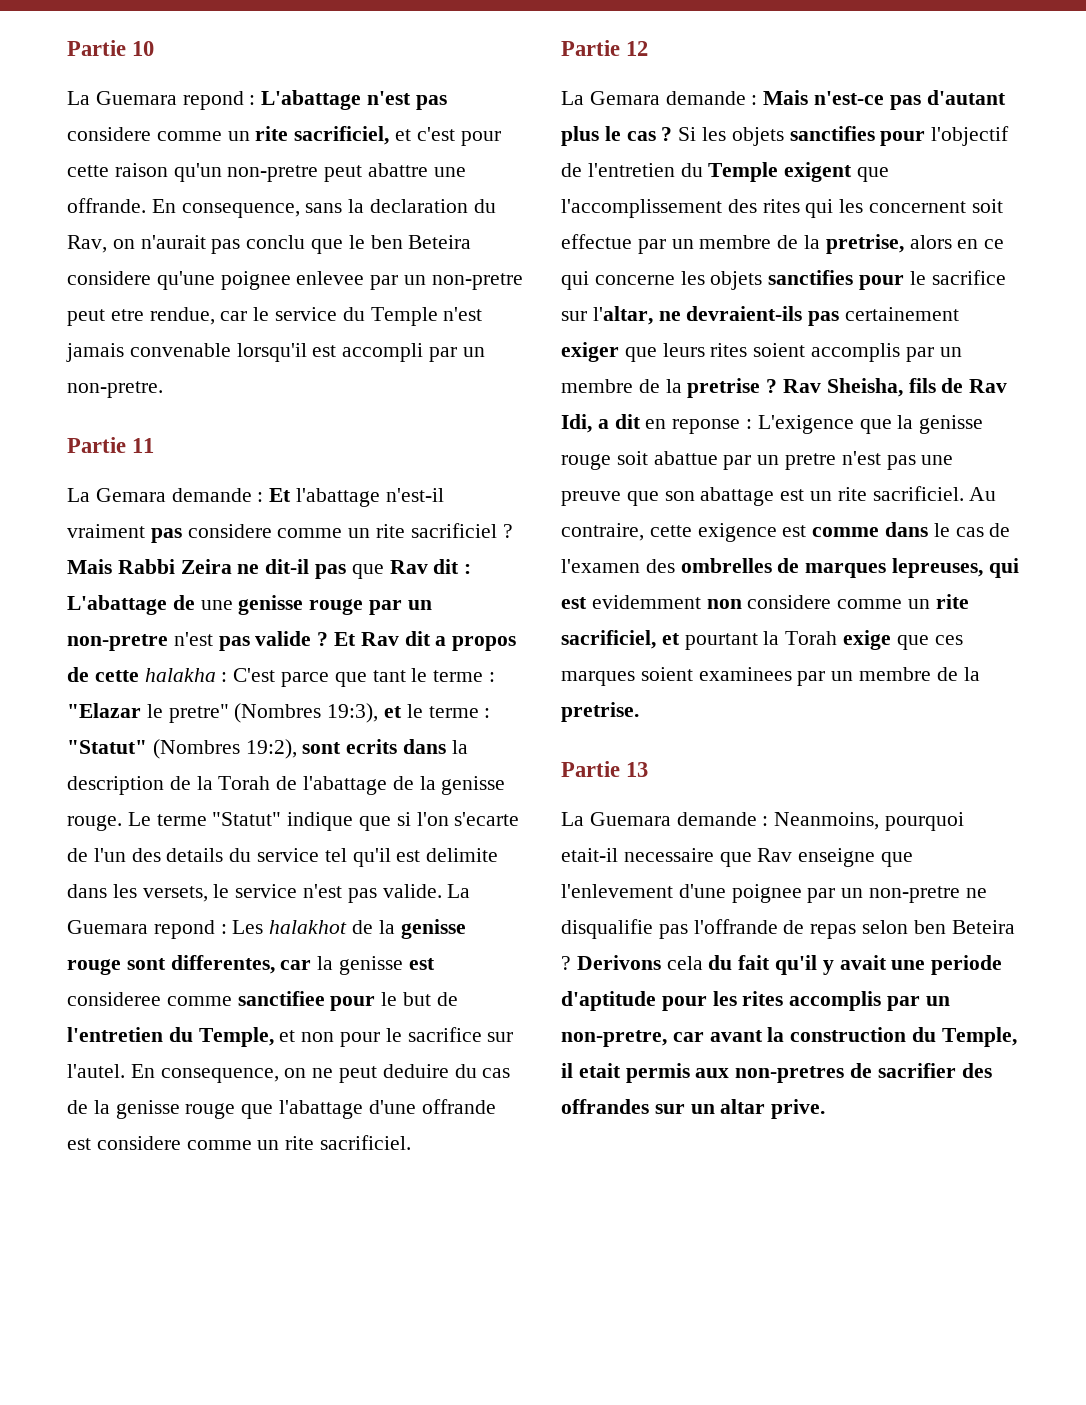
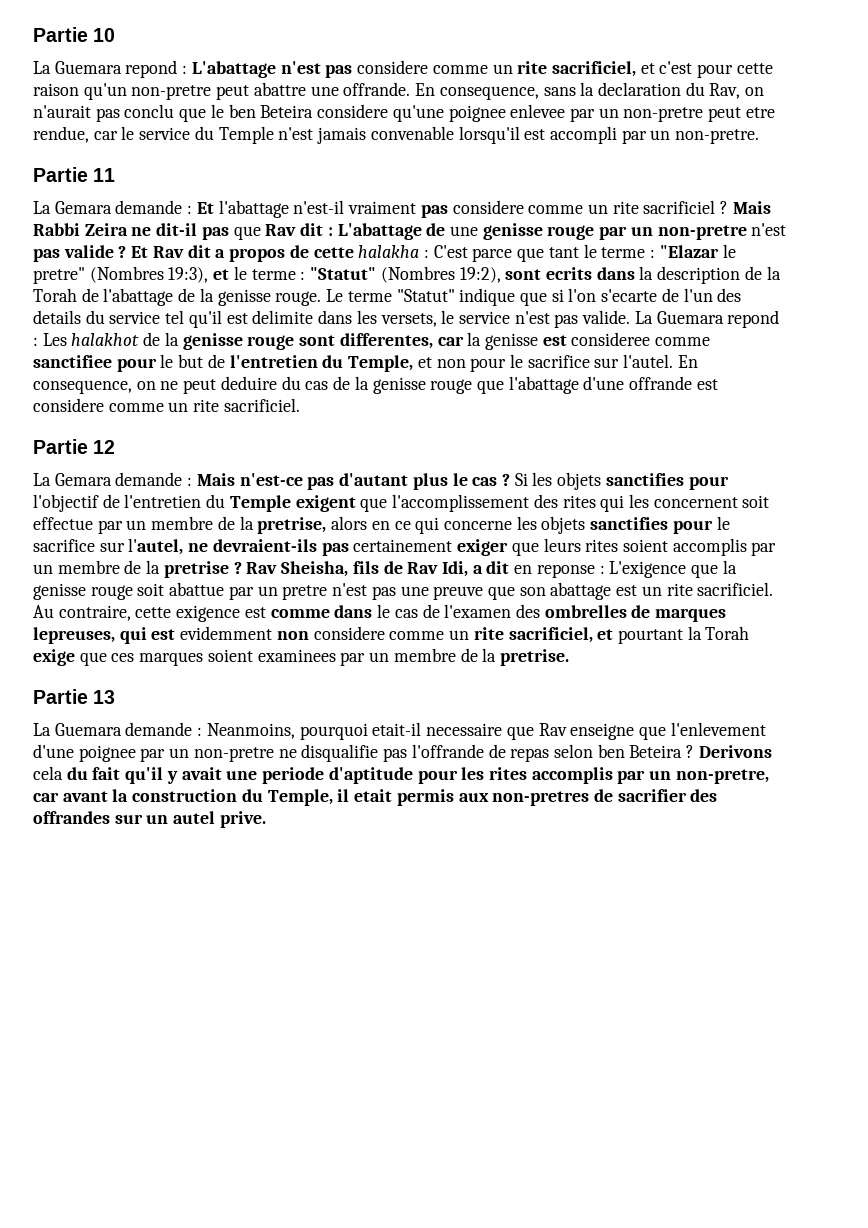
- Si les objets sanctifies pour l'objectif de l'entretien du Temple exigent que l'accomplissement des rites qui les concernent soit effectue par un membre de la pretrise, alors en ce qui concerne les objets sanctifies pour le sacrifice sur l'altar, ne devraient-ils pas certainement exiger que leurs rites soient accomplis par un membre de la pretrise ?
+ Si les objets sanctifies pour l'objectif de l'entretien du Temple exigent que l'accomplissement des rites qui les concernent soit effectue par un membre de la pretrise, alors en ce qui concerne les objets sanctifies pour le sacrifice sur l'autel, ne devraient-ils pas certainement exiger que leurs rites soient accomplis par un membre de la pretrise ?
- Derivons cela du fait qu'il y avait une periode d'aptitude pour les rites accomplis par un non-pretre, car avant la construction du Temple, il etait permis aux non-pretres de sacrifier des offrandes sur un altar prive.
+ Derivons cela du fait qu'il y avait une periode d'aptitude pour les rites accomplis par un non-pretre, car avant la construction du Temple, il etait permis aux non-pretres de sacrifier des offrandes sur un autel prive.

